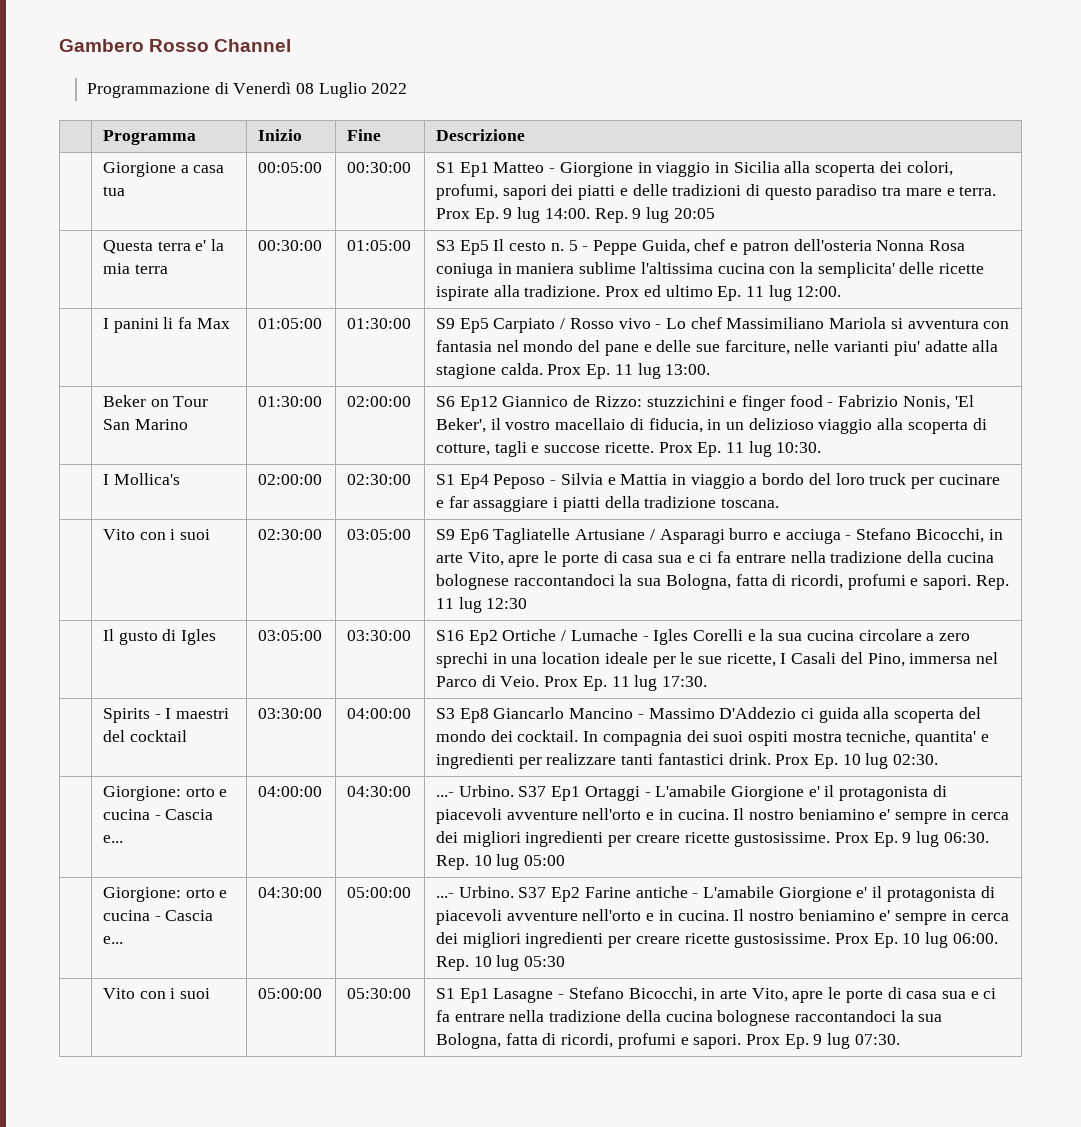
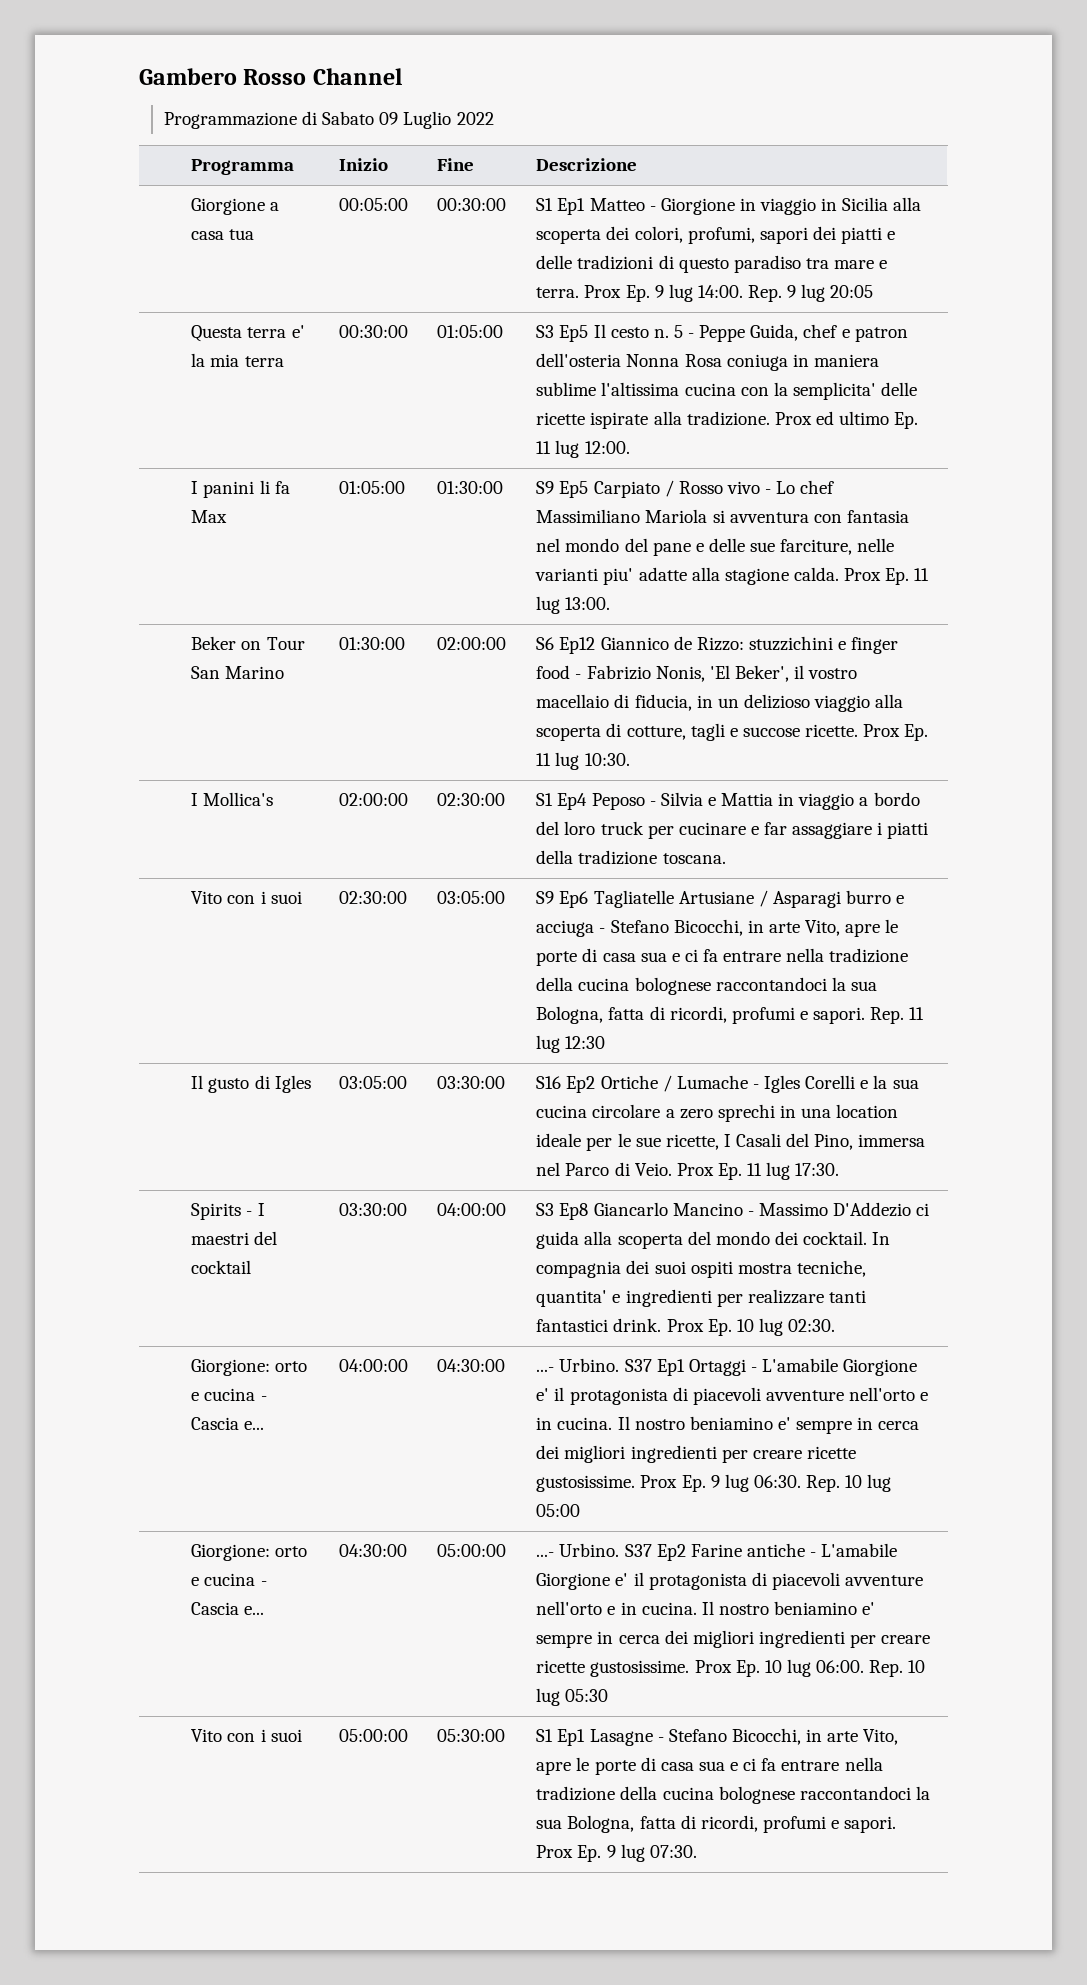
- Programmazione di Venerdì 08 Luglio 2022
+ Programmazione di Sabato 09 Luglio 2022

